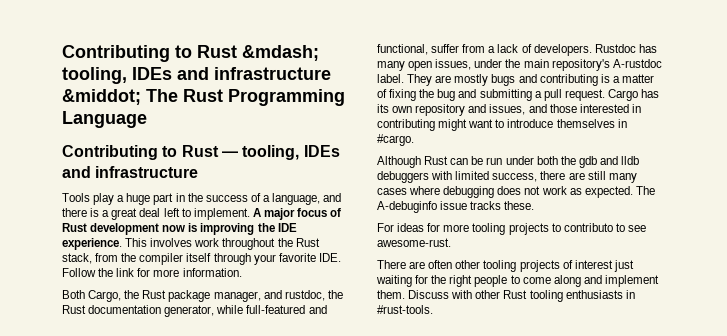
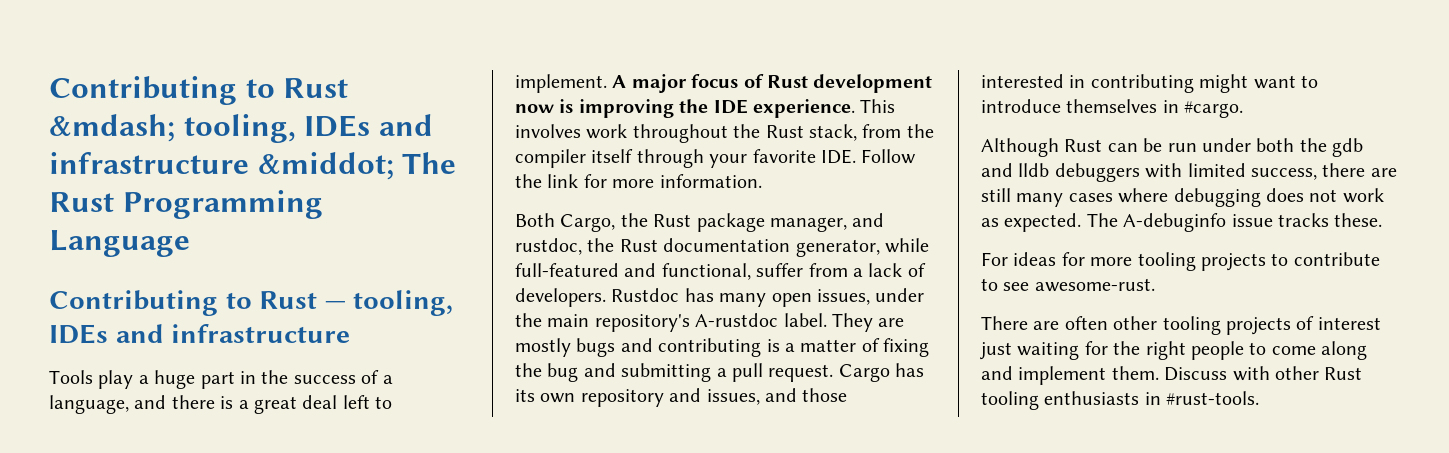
- For ideas for more tooling projects to contributo to see awesome-rust.
+ For ideas for more tooling projects to contribute to see awesome-rust.

